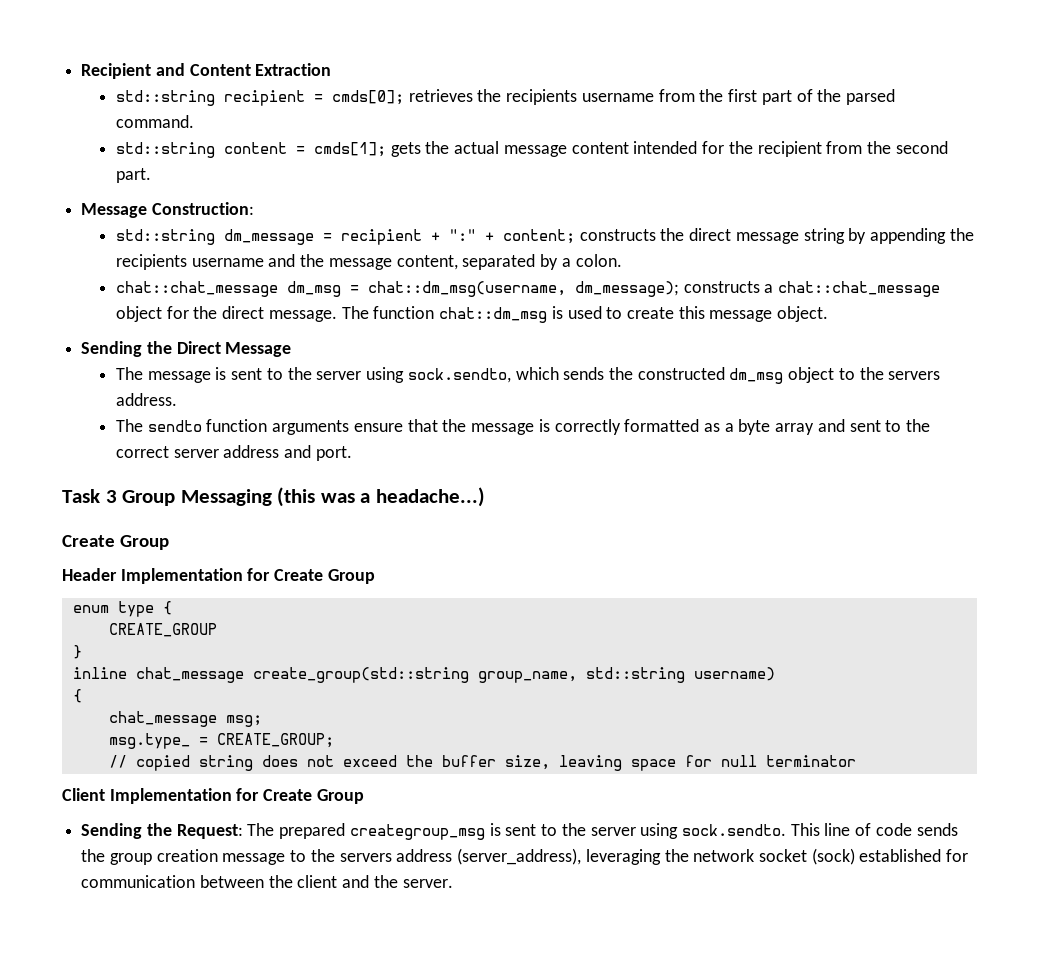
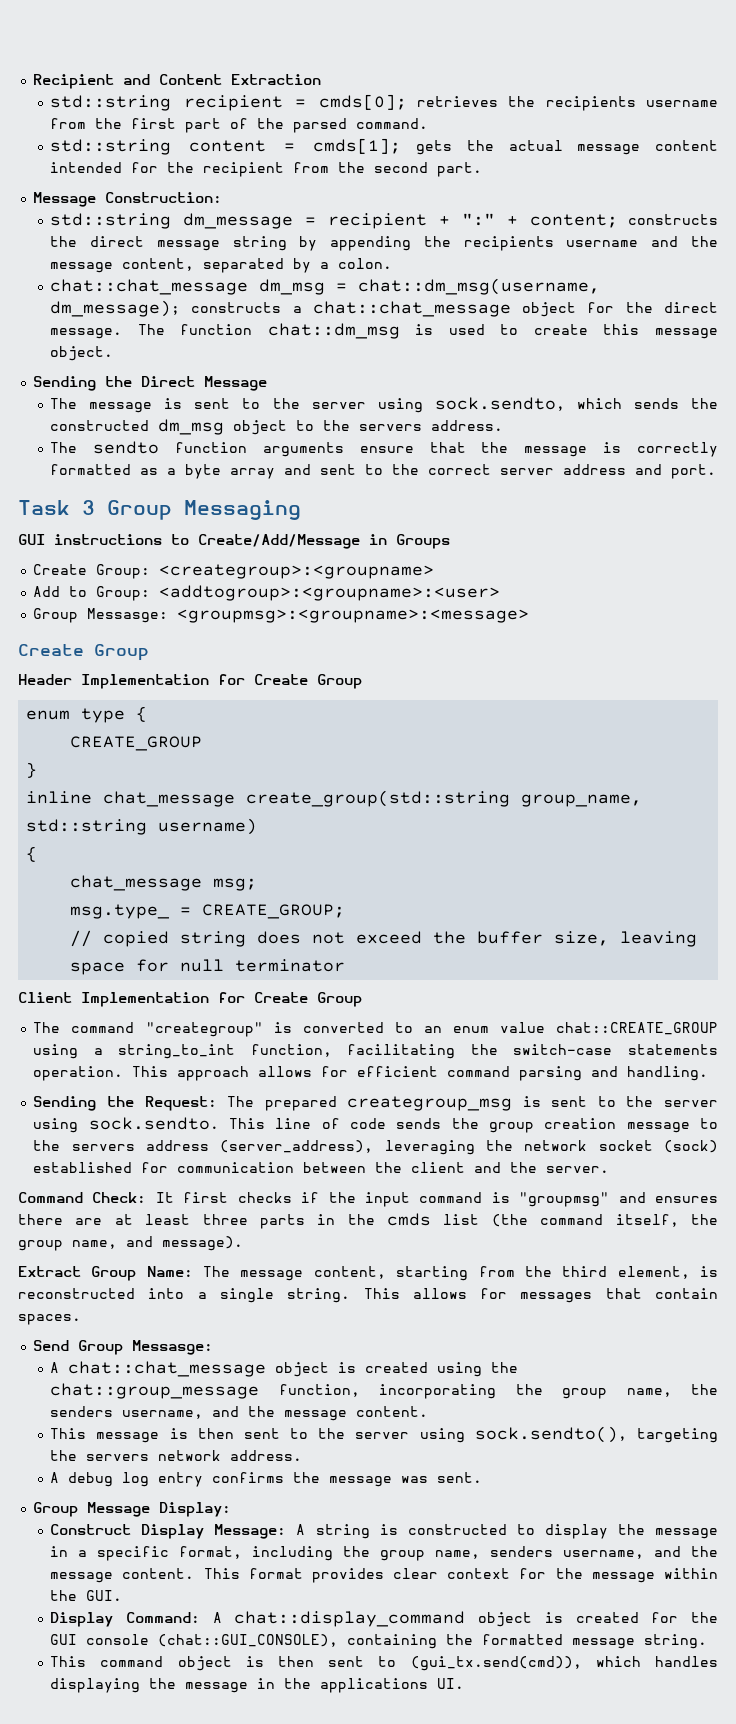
- Task 3 Group Messaging (this was a headache...)
+ Task 3 Group Messaging
+ GUI instructions to Create/Add/Message in Groups
+ Create Group: <creategroup>:<groupname>
+ Add to Group: <addtogroup>:<groupname>:<user>
+ Group Messasge: <groupmsg>:<groupname>:<message>
+ The command "creategroup" is converted to an enum value chat::CREATE_GROUP using a string_to_int function, facilitating the switch-case statements operation. This approach allows for efficient command parsing and handling.
+ Command Check: It first checks if the input command is "groupmsg" and ensures there are at least three parts in the cmds list (the command itself, the group name, and message).
+ Extract Group Name: The message content, starting from the third element, is reconstructed into a single string. This allows for messages that contain spaces.
+ Send Group Messasge:
+ A chat::chat_message object is created using the chat::group_message function, incorporating the group name, the senders username, and the message content.
+ This message is then sent to the server using sock.sendto(), targeting the servers network address.
+ A debug log entry confirms the message was sent.
+ Group Message Display:
+ Construct Display Message: A string is constructed to display the message in a specific format, including the group name, senders username, and the message content. This format provides clear context for the message within the GUI.
+ Display Command: A chat::display_command object is created for the GUI console (chat::GUI_CONSOLE), containing the formatted message string.
+ This command object is then sent to (gui_tx.send(cmd)), which handles displaying the message in the applications UI.

